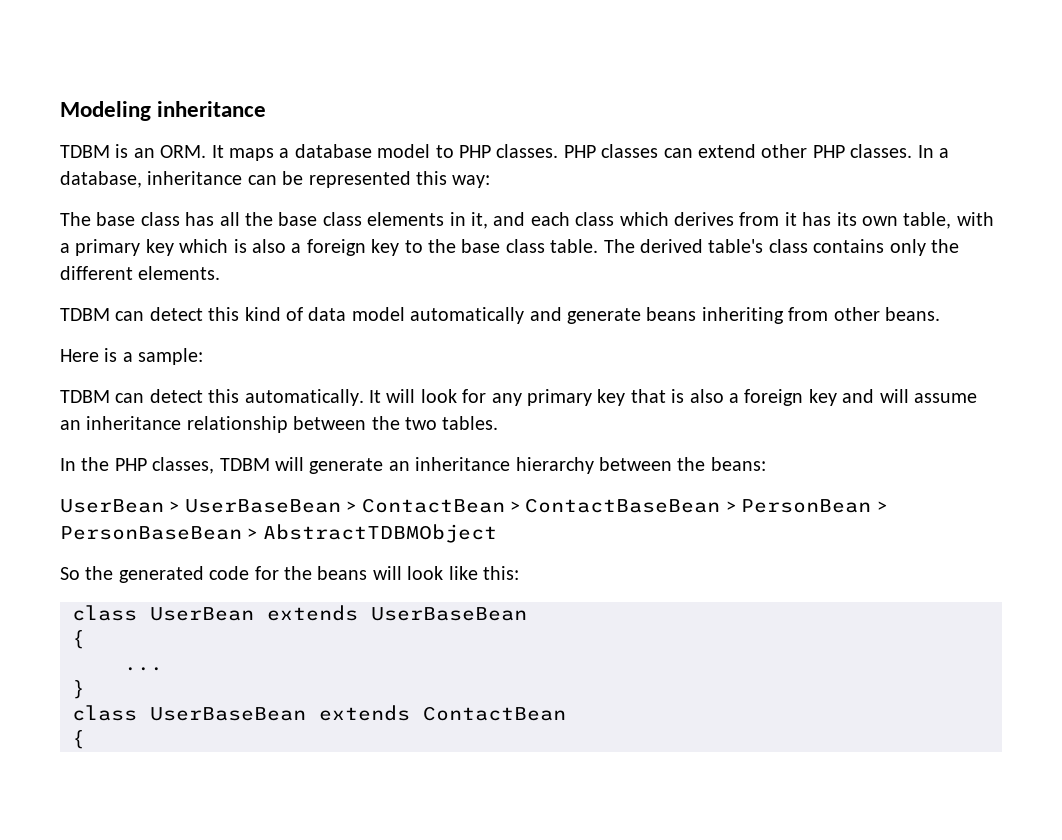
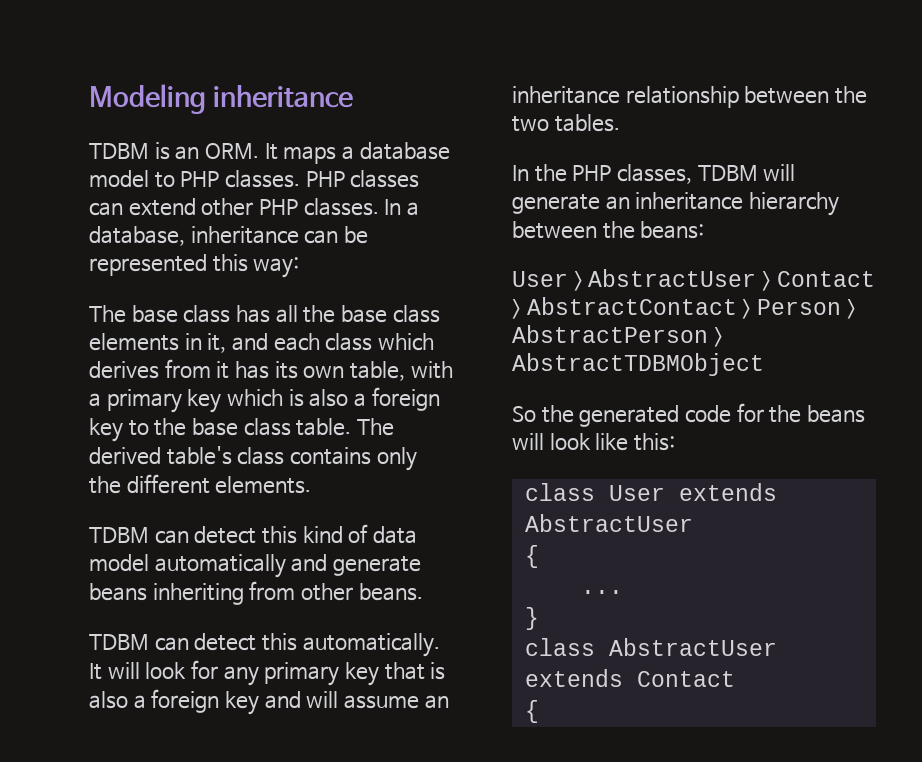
- Here is a sample:
- UserBean > UserBaseBean > ContactBean > ContactBaseBean > PersonBean > PersonBaseBean > AbstractTDBMObject
+ User > AbstractUser > Contact > AbstractContact > Person > AbstractPerson > AbstractTDBMObject
- class UserBean extends UserBaseBean
+ class User extends AbstractUser
- class UserBaseBean extends ContactBean
+ class AbstractUser extends Contact

